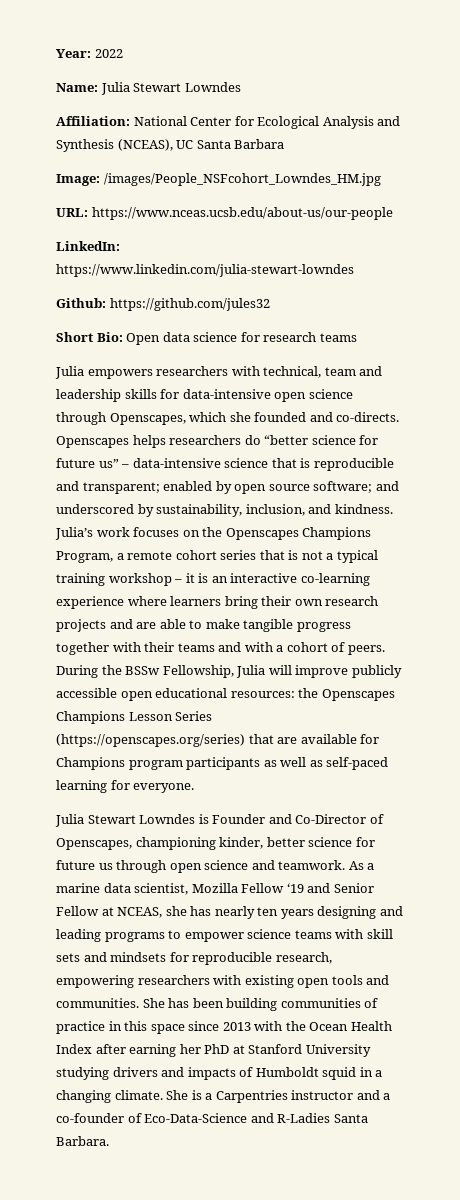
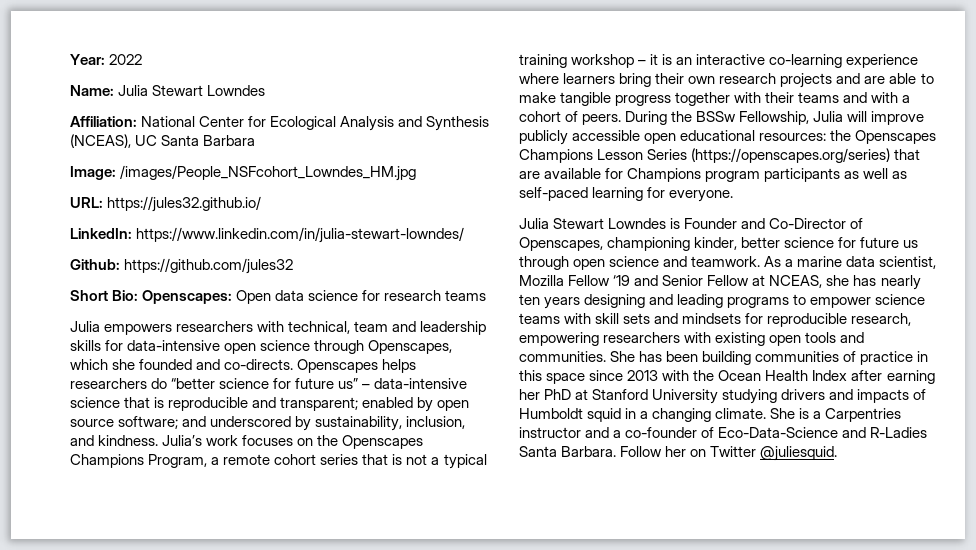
- URL: https://www.nceas.ucsb.edu/about-us/our-people
+ URL: https://jules32.github.io/
- LinkedIn: https://www.linkedin.com/julia-stewart-lowndes
+ LinkedIn: https://www.linkedin.com/in/julia-stewart-lowndes/
- Short Bio: Open data science for research teams
+ Short Bio: Openscapes: Open data science for research teams
+ Follow her on Twitter @juliesquid.

